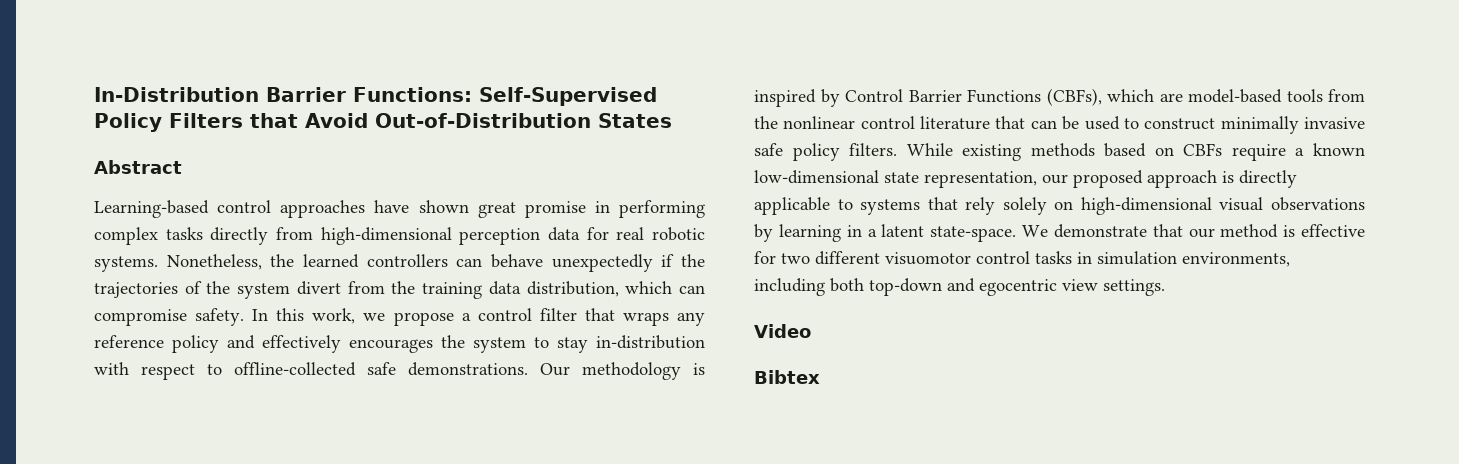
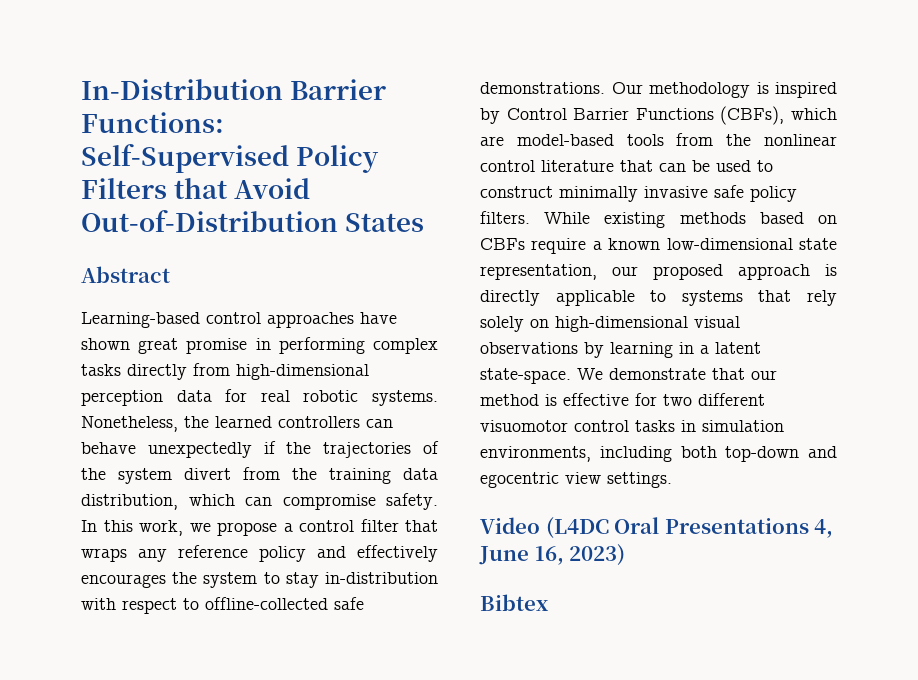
- Video
+ Video (L4DC Oral Presentations 4, June 16, 2023)

